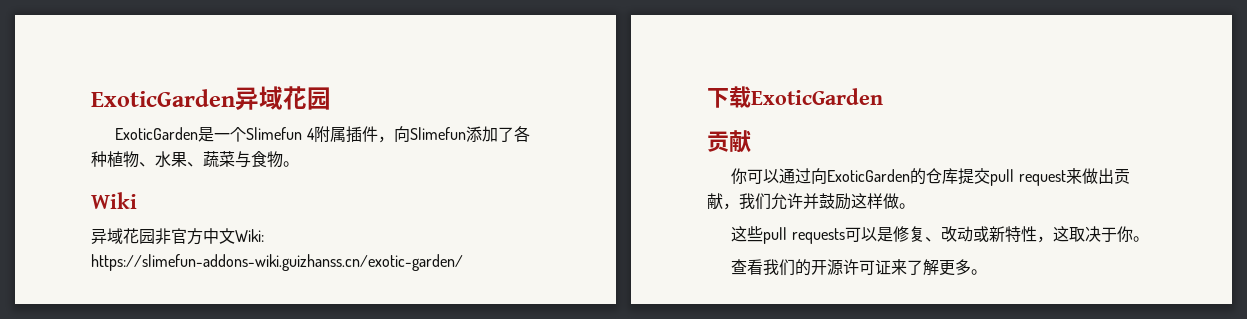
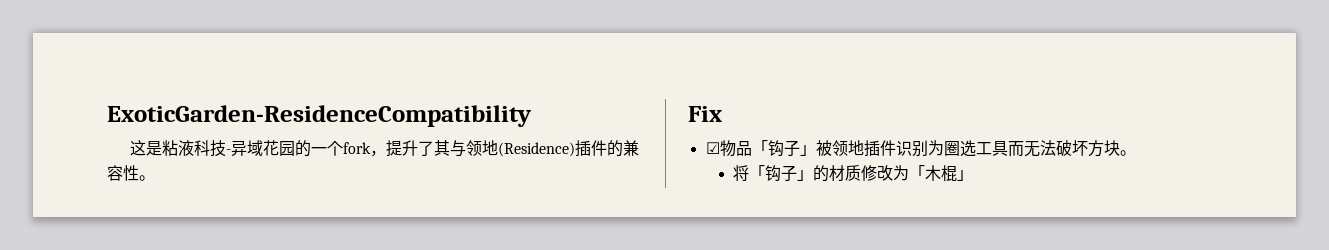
- ExoticGarden异域花园
- ExoticGarden是一个Slimefun 4附属插件，向Slimefun添加了各种植物、水果、蔬菜与食物。
- Wiki
- 异域花园非官方中文Wiki: https://slimefun-addons-wiki.guizhanss.cn/exotic-garden/
- 下载ExoticGarden
- 贡献
- 你可以通过向ExoticGarden的仓库提交pull request来做出贡献，我们允许并鼓励这样做。
- 这些pull requests可以是修复、改动或新特性，这取决于你。
- 查看我们的开源许可证来了解更多。
+ ExoticGarden-ResidenceCompatibility
+ 这是粘液科技-异域花园的一个fork，提升了其与领地(Residence)插件的兼容性。
+ Fix
+ ☑物品「钩子」被领地插件识别为圈选工具而无法破坏方块。
+ 将「钩子」的材质修改为「木棍」

